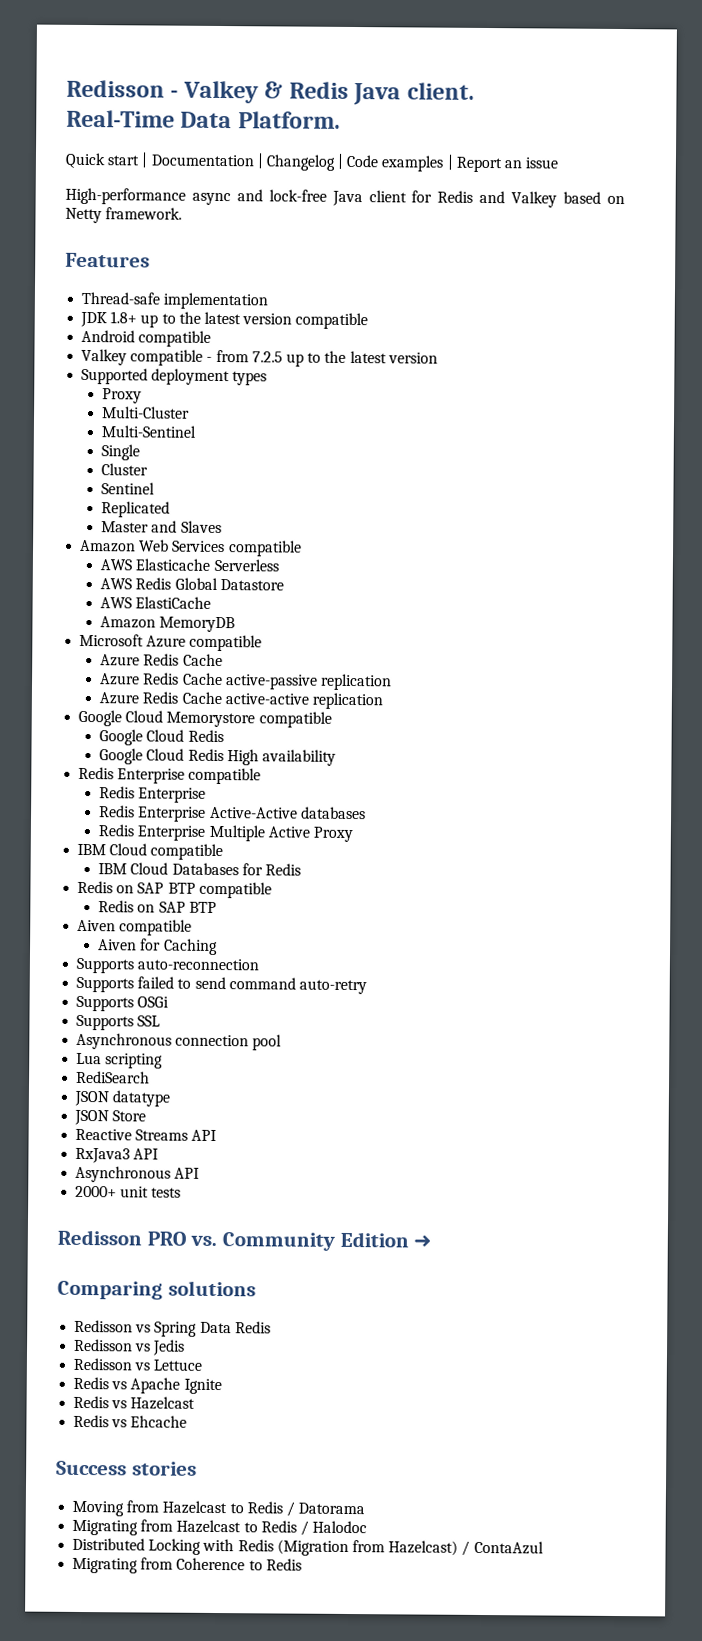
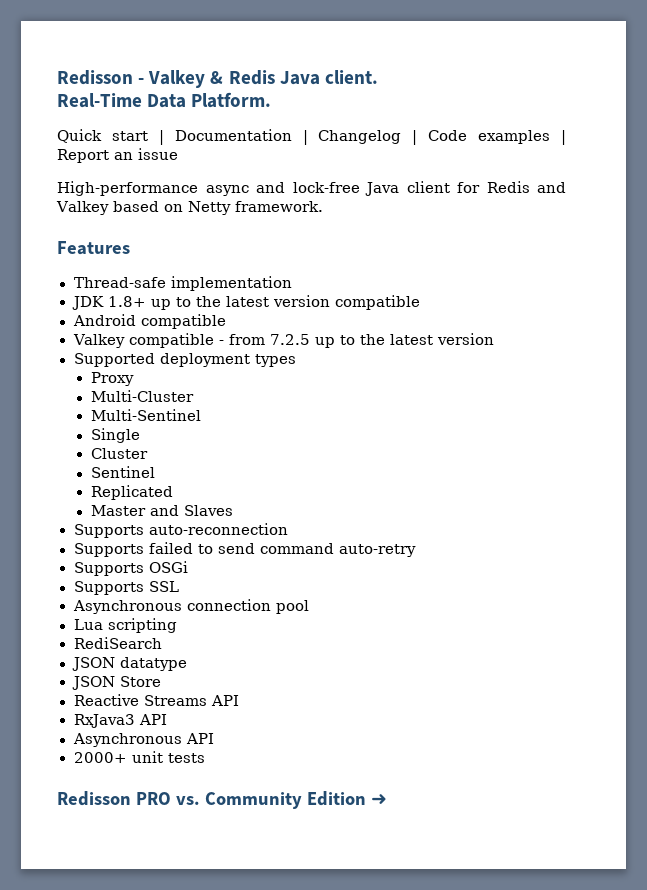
- Amazon Web Services compatible
- AWS Elasticache Serverless
- AWS Redis Global Datastore
- AWS ElastiCache
- Amazon MemoryDB
- Microsoft Azure compatible
- Azure Redis Cache
- Azure Redis Cache active-passive replication
- Azure Redis Cache active-active replication
- Google Cloud Memorystore compatible
- Google Cloud Redis
- Google Cloud Redis High availability
- Redis Enterprise compatible
- Redis Enterprise
- Redis Enterprise Active-Active databases
- Redis Enterprise Multiple Active Proxy
- IBM Cloud compatible
- IBM Cloud Databases for Redis
- Redis on SAP BTP compatible
- Redis on SAP BTP
- Aiven compatible
- Aiven for Caching
- Comparing solutions
- Redisson vs Spring Data Redis
- Redisson vs Jedis
- Redisson vs Lettuce
- Redis vs Apache Ignite
- Redis vs Hazelcast
- Redis vs Ehcache
- Success stories
- Moving from Hazelcast to Redis / Datorama
- Migrating from Hazelcast to Redis / Halodoc
- Distributed Locking with Redis (Migration from Hazelcast) / ContaAzul
- Migrating from Coherence to Redis

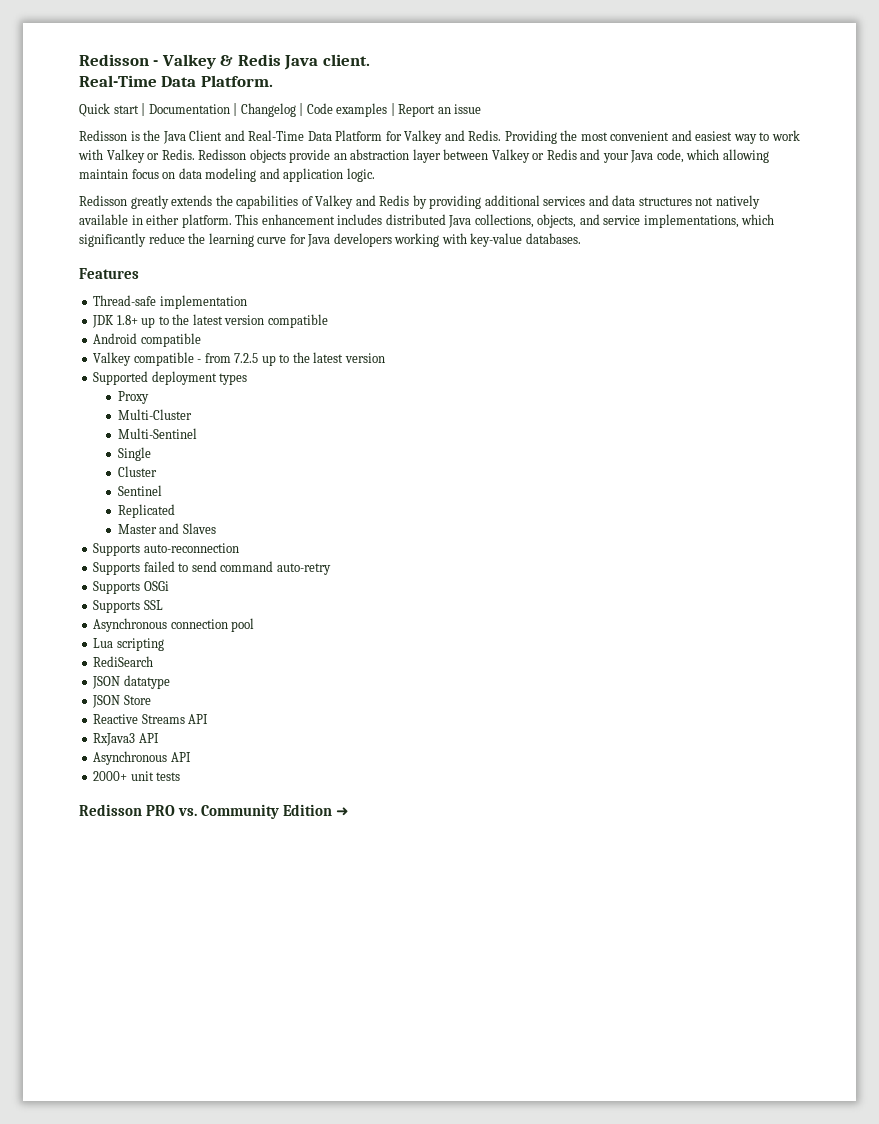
- High-performance async and lock-free Java client for Redis and Valkey based on Netty framework.
+ Redisson is the Java Client and Real-Time Data Platform for Valkey and Redis. Providing the most convenient and easiest way to work with Valkey or Redis. Redisson objects provide an abstraction layer between Valkey or Redis and your Java code, which allowing maintain focus on data modeling and application logic.
+ Redisson greatly extends the capabilities of Valkey and Redis by providing additional services and data structures not natively available in either platform. This enhancement includes distributed Java collections, objects, and service implementations, which significantly reduce the learning curve for Java developers working with key-value databases.

